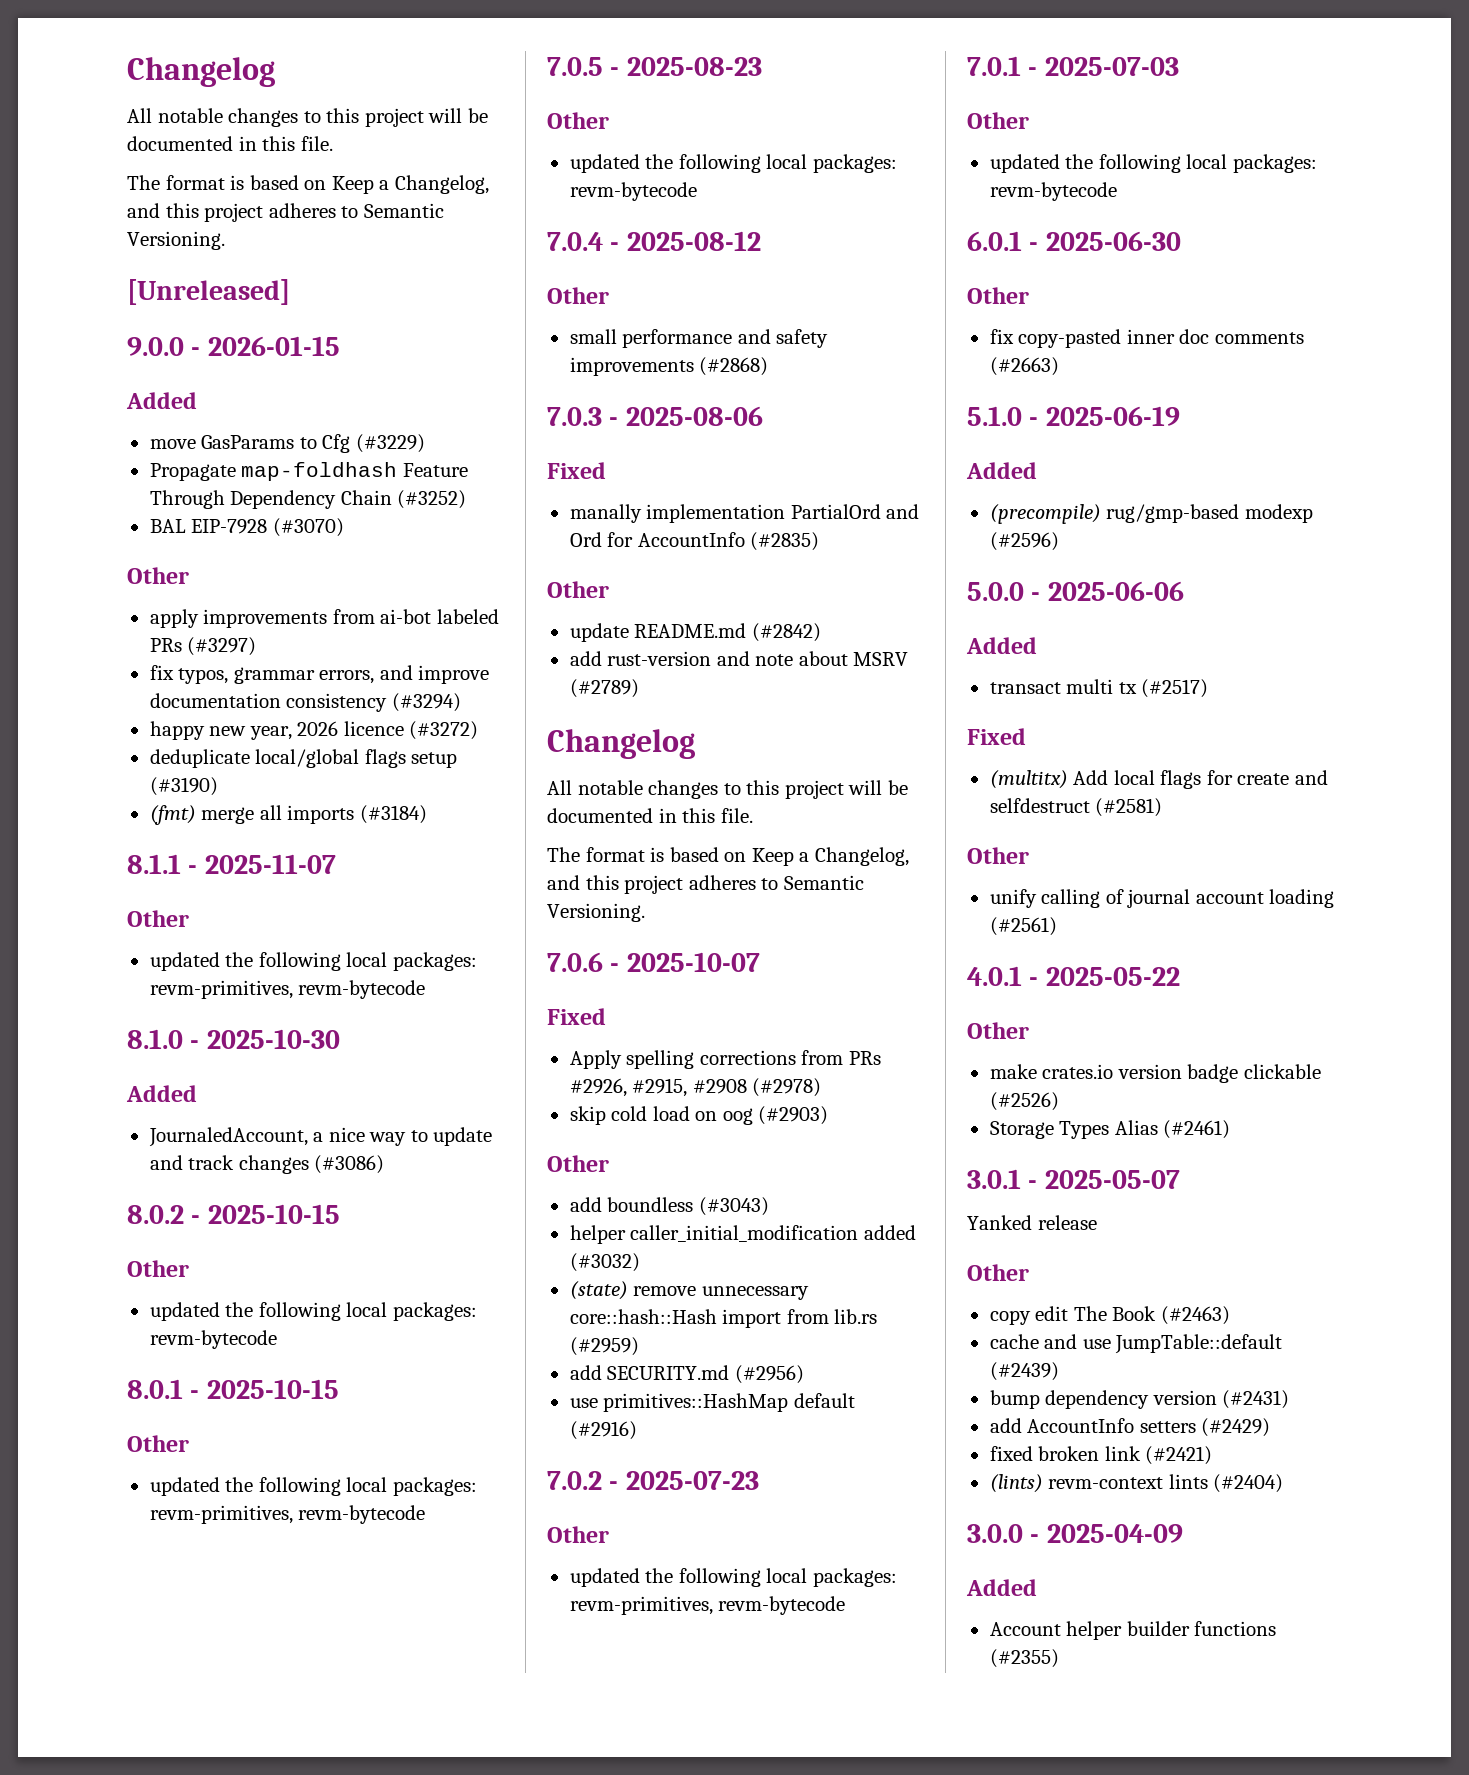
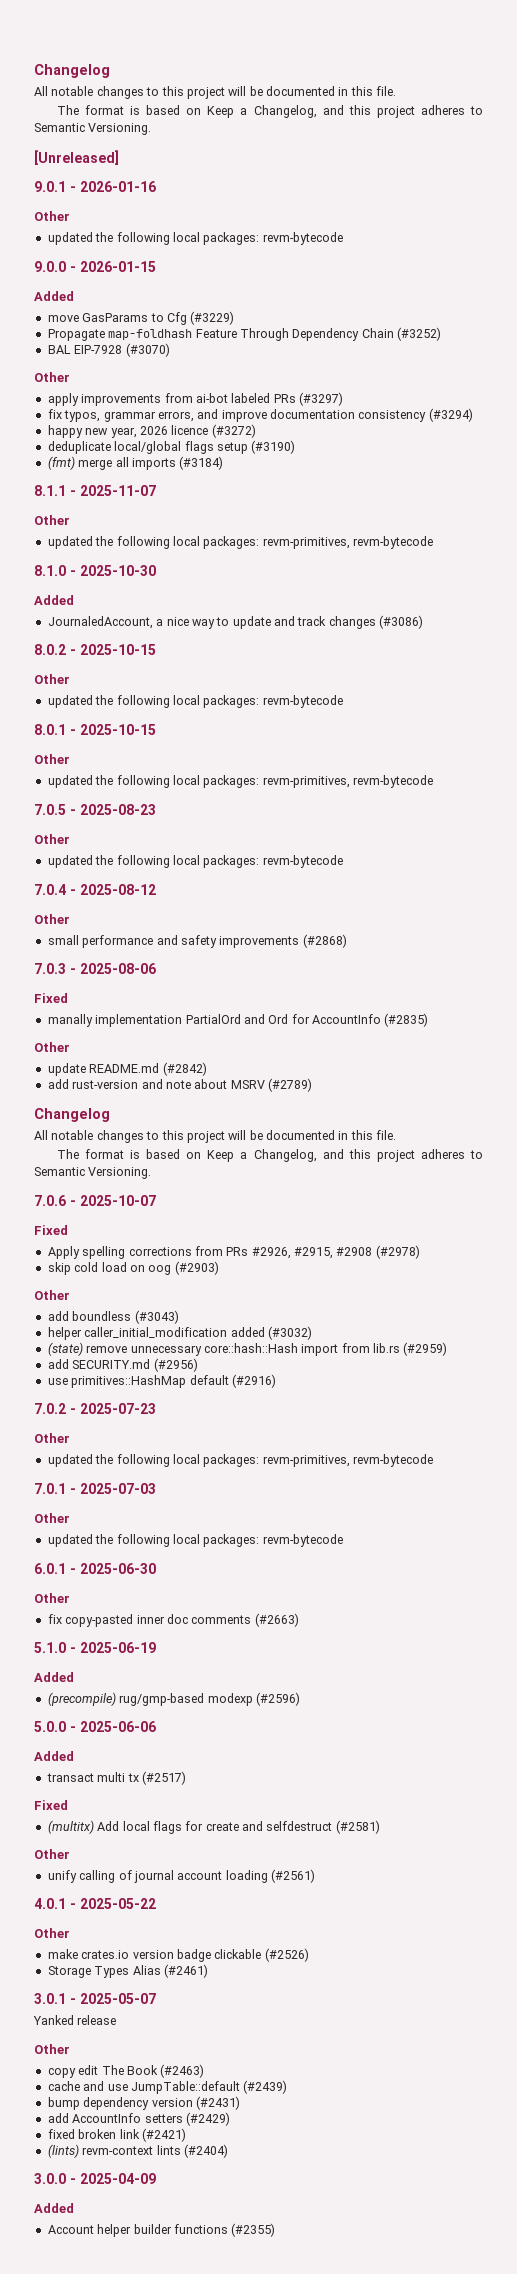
+ 9.0.1 - 2026-01-16
+ Other
+ updated the following local packages: revm-bytecode

